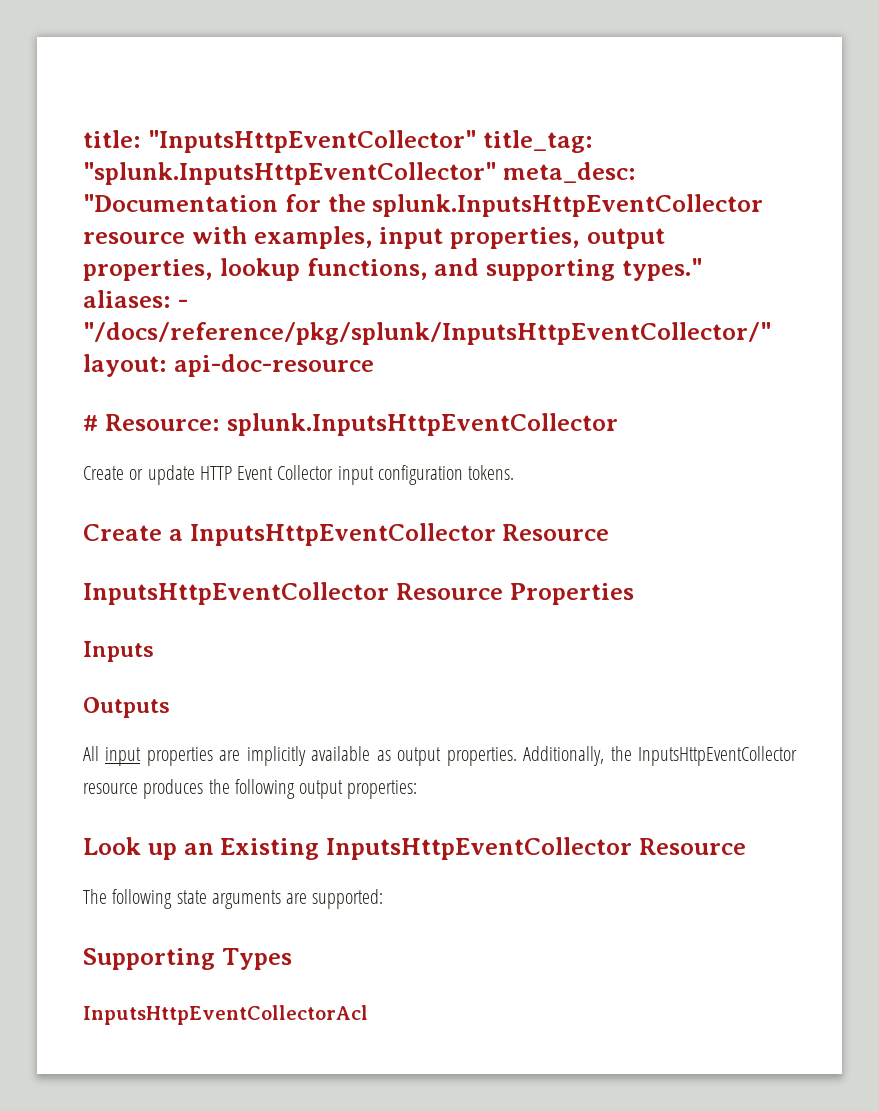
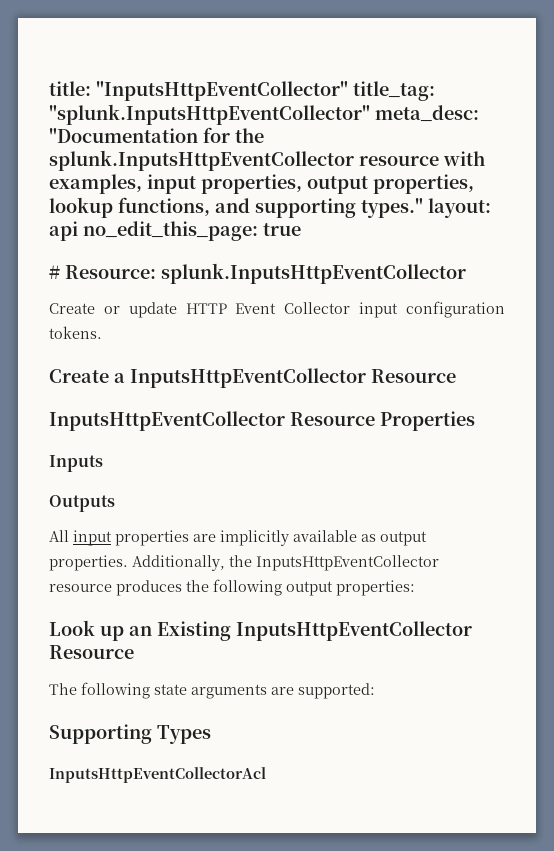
- title: "InputsHttpEventCollector" title_tag: "splunk.InputsHttpEventCollector" meta_desc: "Documentation for the splunk.InputsHttpEventCollector resource with examples, input properties, output properties, lookup functions, and supporting types." aliases: - "/docs/reference/pkg/splunk/InputsHttpEventCollector/" layout: api-doc-resource
+ title: "InputsHttpEventCollector" title_tag: "splunk.InputsHttpEventCollector" meta_desc: "Documentation for the splunk.InputsHttpEventCollector resource with examples, input properties, output properties, lookup functions, and supporting types." layout: api no_edit_this_page: true

